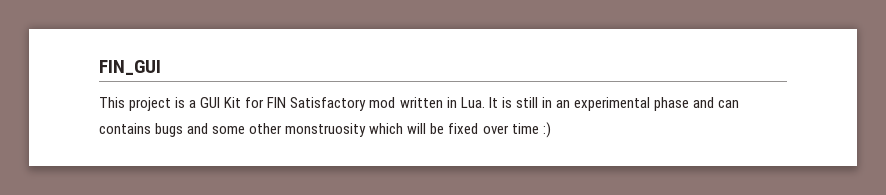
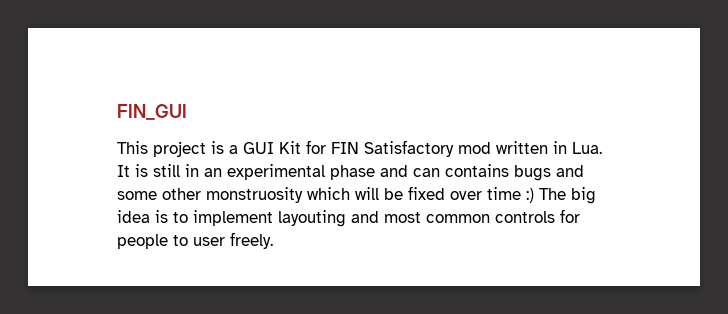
- This project is a GUI Kit for FIN Satisfactory mod written in Lua. It is still in an experimental phase and can contains bugs and some other monstruosity which will be fixed over time :)
+ This project is a GUI Kit for FIN Satisfactory mod written in Lua. It is still in an experimental phase and can contains bugs and some other monstruosity which will be fixed over time :) The big idea is to implement layouting and most common controls for people to user freely.

